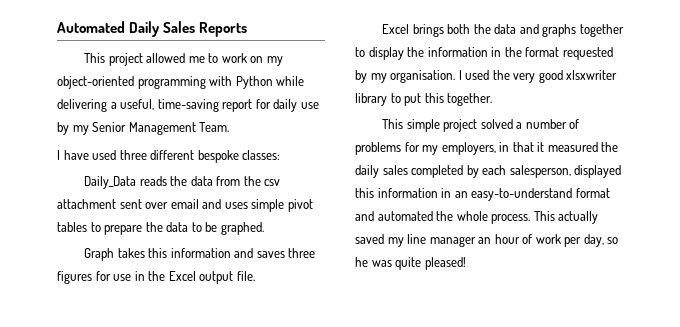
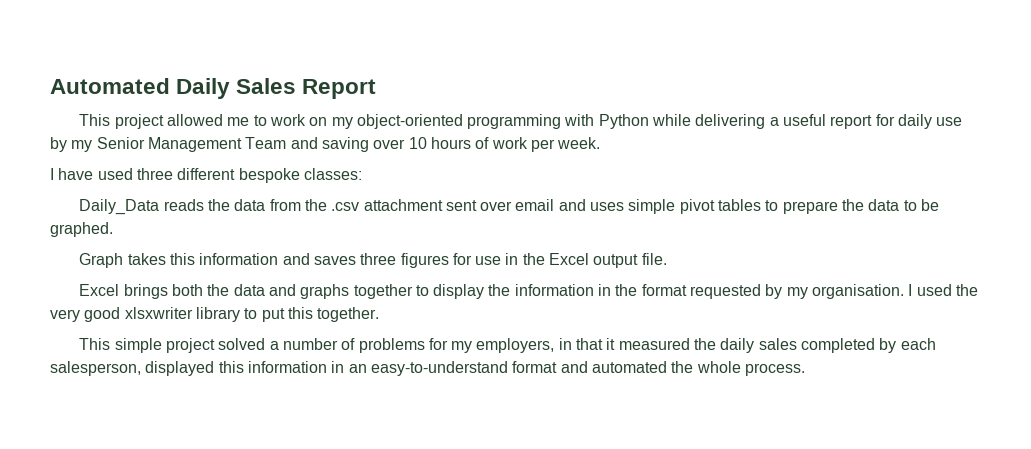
- Automated Daily Sales Reports
+ Automated Daily Sales Report
- This project allowed me to work on my object-oriented programming with Python while delivering a useful, time-saving report for daily use by my Senior Management Team.
+ This project allowed me to work on my object-oriented programming with Python while delivering a useful report for daily use by my Senior Management Team and saving over 10 hours of work per week.
- Daily_Data reads the data from the csv attachment sent over email and uses simple pivot tables to prepare the data to be graphed.
+ Daily_Data reads the data from the .csv attachment sent over email and uses simple pivot tables to prepare the data to be graphed.
- This actually saved my line manager an hour of work per day, so he was quite pleased!

